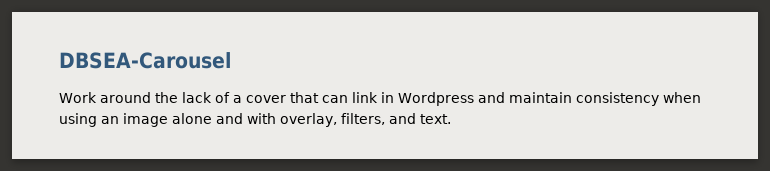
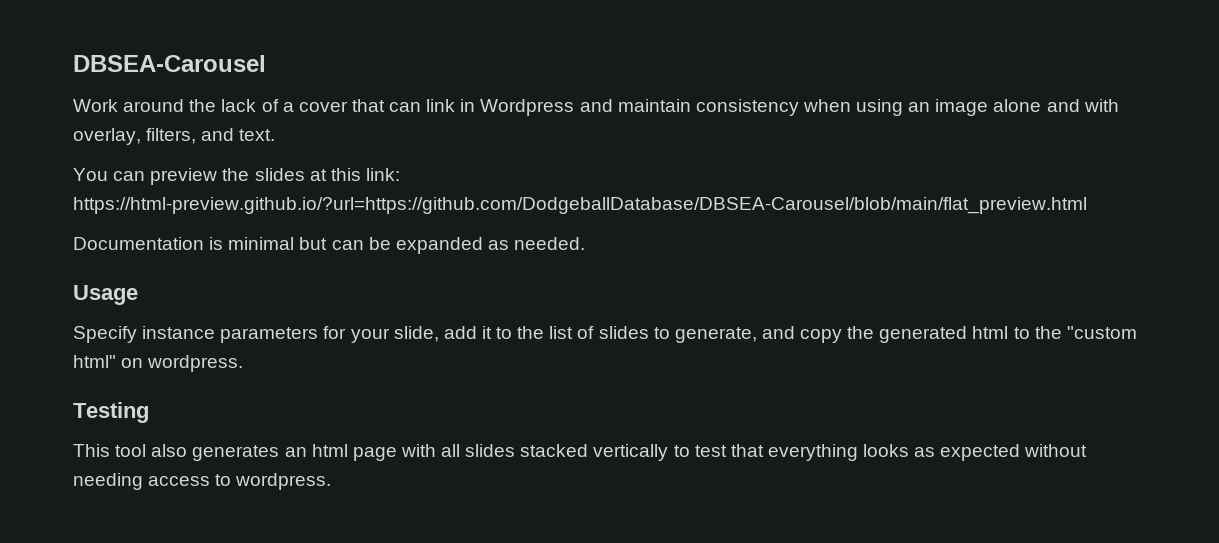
+ You can preview the slides at this link: https://html-preview.github.io/?url=https://github.com/DodgeballDatabase/DBSEA-Carousel/blob/main/flat_preview.html
+ Documentation is minimal but can be expanded as needed.
+ Usage
+ Specify instance parameters for your slide, add it to the list of slides to generate, and copy the generated html to the "custom html" on wordpress.
+ Testing
+ This tool also generates an html page with all slides stacked vertically to test that everything looks as expected without needing access to wordpress.

